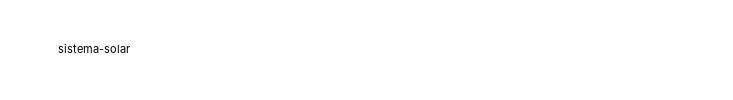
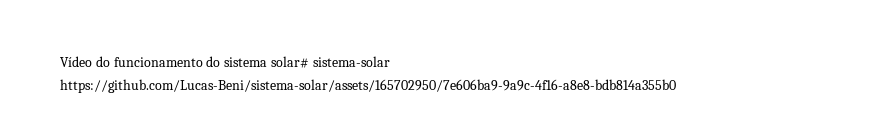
- sistema-solar
+ Vídeo do funcionamento do sistema solar# sistema-solar
+ https://github.com/Lucas-Beni/sistema-solar/assets/165702950/7e606ba9-9a9c-4f16-a8e8-bdb814a355b0

